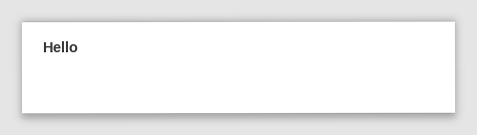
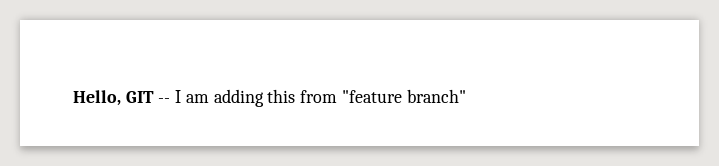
- Hello
+ Hello, GIT -- I am adding this from "feature branch"

